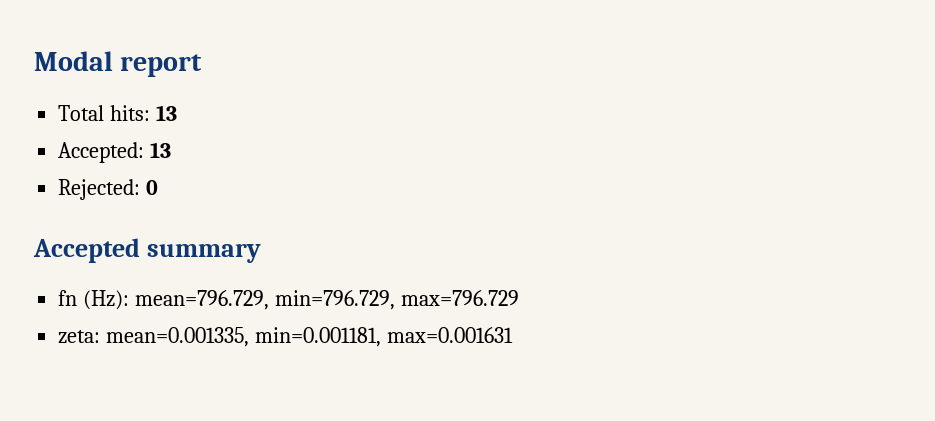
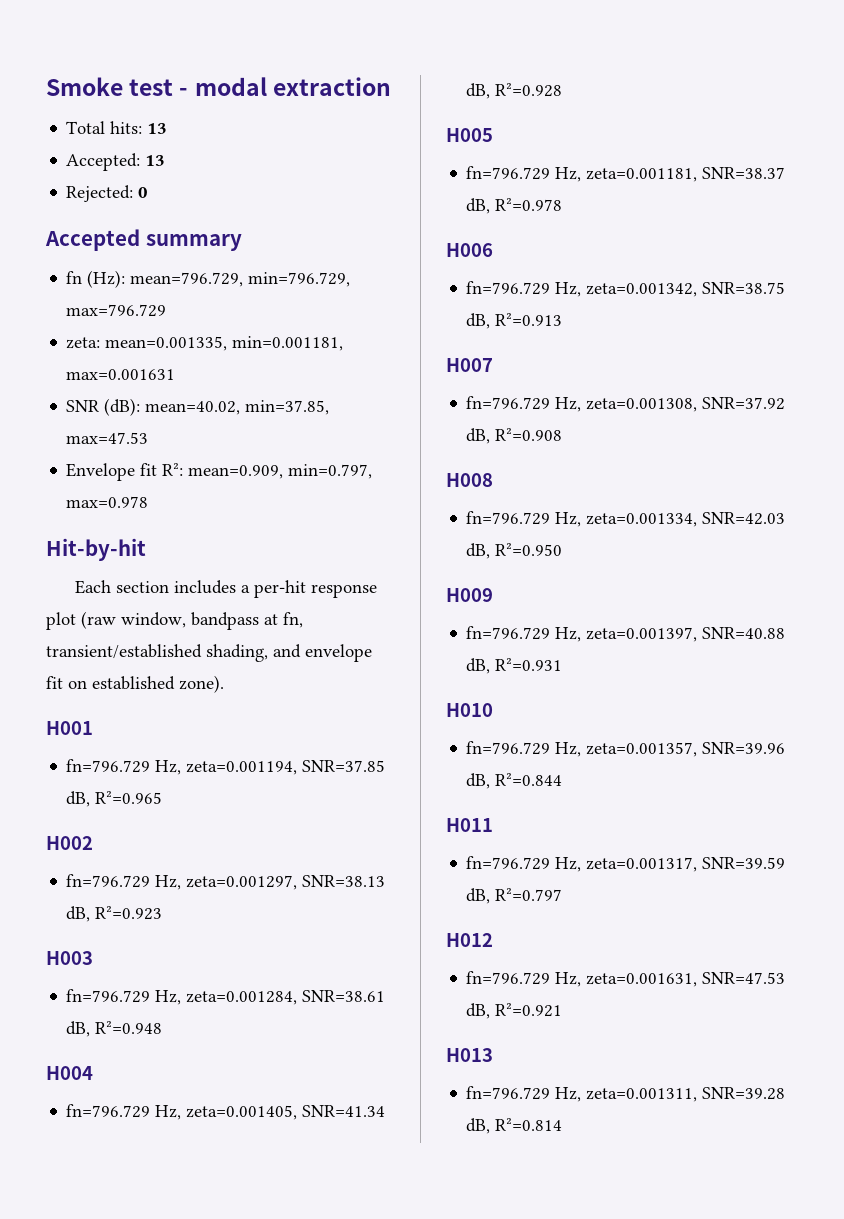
- Modal report
+ Smoke test - modal extraction
+ SNR (dB): mean=40.02, min=37.85, max=47.53
+ Envelope fit R²: mean=0.909, min=0.797, max=0.978
+ Hit-by-hit
+ Each section includes a per-hit response plot (raw window, bandpass at fn, transient/established shading, and envelope fit on established zone).
+ H001
+ fn=796.729 Hz, zeta=0.001194, SNR=37.85 dB, R²=0.965
+ H002
+ fn=796.729 Hz, zeta=0.001297, SNR=38.13 dB, R²=0.923
+ H003
+ fn=796.729 Hz, zeta=0.001284, SNR=38.61 dB, R²=0.948
+ H004
+ fn=796.729 Hz, zeta=0.001405, SNR=41.34 dB, R²=0.928
+ H005
+ fn=796.729 Hz, zeta=0.001181, SNR=38.37 dB, R²=0.978
+ H006
+ fn=796.729 Hz, zeta=0.001342, SNR=38.75 dB, R²=0.913
+ H007
+ fn=796.729 Hz, zeta=0.001308, SNR=37.92 dB, R²=0.908
+ H008
+ fn=796.729 Hz, zeta=0.001334, SNR=42.03 dB, R²=0.950
+ H009
+ fn=796.729 Hz, zeta=0.001397, SNR=40.88 dB, R²=0.931
+ H010
+ fn=796.729 Hz, zeta=0.001357, SNR=39.96 dB, R²=0.844
+ H011
+ fn=796.729 Hz, zeta=0.001317, SNR=39.59 dB, R²=0.797
+ H012
+ fn=796.729 Hz, zeta=0.001631, SNR=47.53 dB, R²=0.921
+ H013
+ fn=796.729 Hz, zeta=0.001311, SNR=39.28 dB, R²=0.814

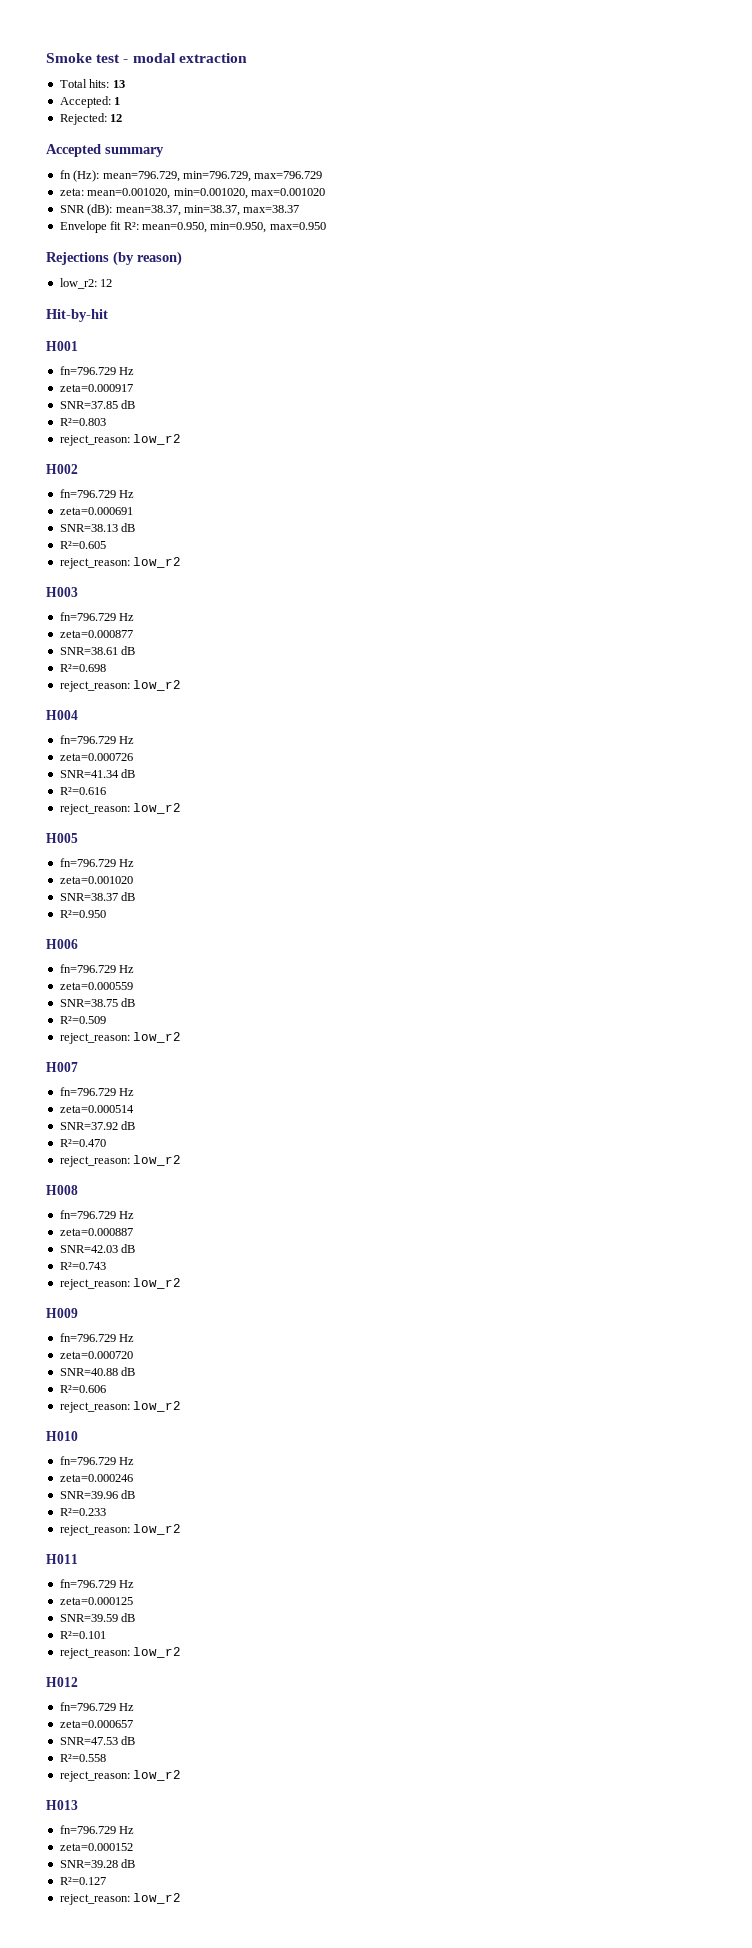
- Accepted: 13
+ Accepted: 1
- Rejected: 0
+ Rejected: 12
- zeta: mean=0.001335, min=0.001181, max=0.001631
+ zeta: mean=0.001020, min=0.001020, max=0.001020
- SNR (dB): mean=40.02, min=37.85, max=47.53
+ SNR (dB): mean=38.37, min=38.37, max=38.37
- Envelope fit R²: mean=0.909, min=0.797, max=0.978
+ Envelope fit R²: mean=0.950, min=0.950, max=0.950
+ Rejections (by reason)
+ low_r2: 12
  Hit-by-hit
- Each section includes a per-hit response plot (raw window, bandpass at fn, transient/established shading, and envelope fit on established zone).
  H001
- fn=796.729 Hz, zeta=0.001194, SNR=37.85 dB, R²=0.965
+ fn=796.729 Hz
+ zeta=0.000917
+ SNR=37.85 dB
+ R²=0.803
+ reject_reason: low_r2
  H002
- fn=796.729 Hz, zeta=0.001297, SNR=38.13 dB, R²=0.923
+ fn=796.729 Hz
+ zeta=0.000691
+ SNR=38.13 dB
+ R²=0.605
+ reject_reason: low_r2
  H003
- fn=796.729 Hz, zeta=0.001284, SNR=38.61 dB, R²=0.948
+ fn=796.729 Hz
+ zeta=0.000877
+ SNR=38.61 dB
+ R²=0.698
+ reject_reason: low_r2
  H004
- fn=796.729 Hz, zeta=0.001405, SNR=41.34 dB, R²=0.928
+ fn=796.729 Hz
+ zeta=0.000726
+ SNR=41.34 dB
+ R²=0.616
+ reject_reason: low_r2
  H005
- fn=796.729 Hz, zeta=0.001181, SNR=38.37 dB, R²=0.978
+ fn=796.729 Hz
+ zeta=0.001020
+ SNR=38.37 dB
+ R²=0.950
  H006
- fn=796.729 Hz, zeta=0.001342, SNR=38.75 dB, R²=0.913
+ fn=796.729 Hz
+ zeta=0.000559
+ SNR=38.75 dB
+ R²=0.509
+ reject_reason: low_r2
  H007
- fn=796.729 Hz, zeta=0.001308, SNR=37.92 dB, R²=0.908
+ fn=796.729 Hz
+ zeta=0.000514
+ SNR=37.92 dB
+ R²=0.470
+ reject_reason: low_r2
  H008
- fn=796.729 Hz, zeta=0.001334, SNR=42.03 dB, R²=0.950
+ fn=796.729 Hz
+ zeta=0.000887
+ SNR=42.03 dB
+ R²=0.743
+ reject_reason: low_r2
  H009
- fn=796.729 Hz, zeta=0.001397, SNR=40.88 dB, R²=0.931
+ fn=796.729 Hz
+ zeta=0.000720
+ SNR=40.88 dB
+ R²=0.606
+ reject_reason: low_r2
  H010
- fn=796.729 Hz, zeta=0.001357, SNR=39.96 dB, R²=0.844
+ fn=796.729 Hz
+ zeta=0.000246
+ SNR=39.96 dB
+ R²=0.233
+ reject_reason: low_r2
  H011
- fn=796.729 Hz, zeta=0.001317, SNR=39.59 dB, R²=0.797
+ fn=796.729 Hz
+ zeta=0.000125
+ SNR=39.59 dB
+ R²=0.101
+ reject_reason: low_r2
  H012
- fn=796.729 Hz, zeta=0.001631, SNR=47.53 dB, R²=0.921
+ fn=796.729 Hz
+ zeta=0.000657
+ SNR=47.53 dB
+ R²=0.558
+ reject_reason: low_r2
  H013
- fn=796.729 Hz, zeta=0.001311, SNR=39.28 dB, R²=0.814
+ fn=796.729 Hz
+ zeta=0.000152
+ SNR=39.28 dB
+ R²=0.127
+ reject_reason: low_r2

